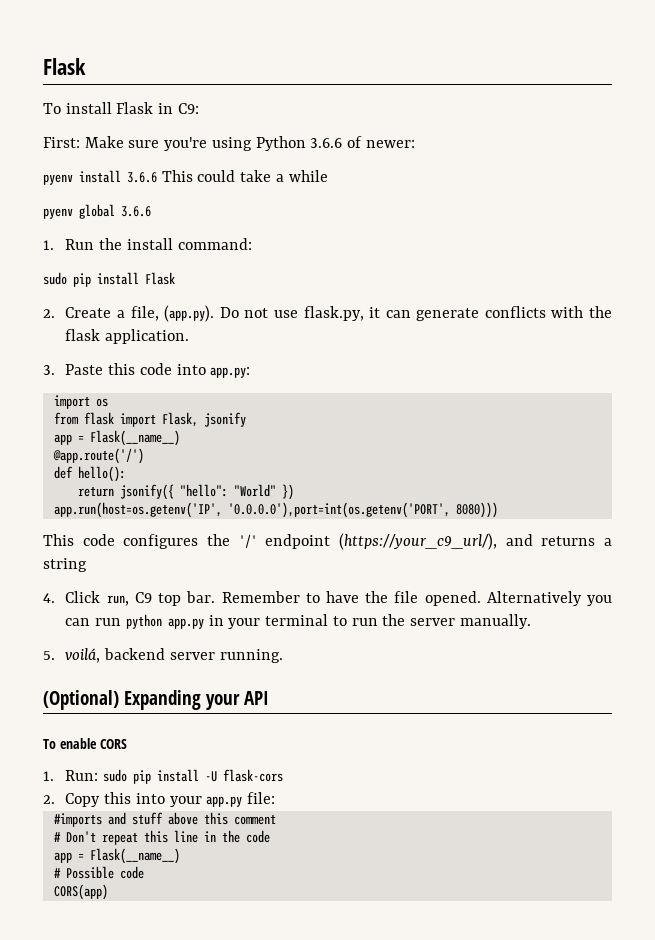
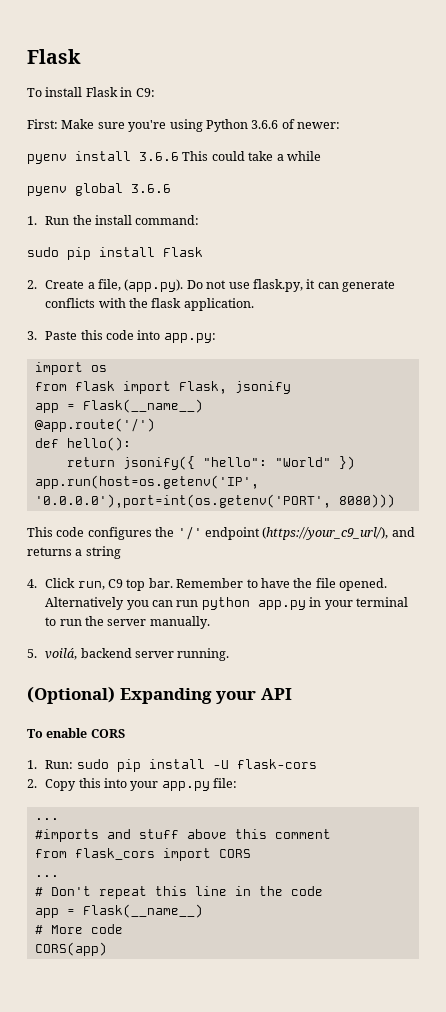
  2. Copy this into your app.py file:
+ ...
+ from flask_cors import CORS
+ ...
- # Possible code
+ # More code

